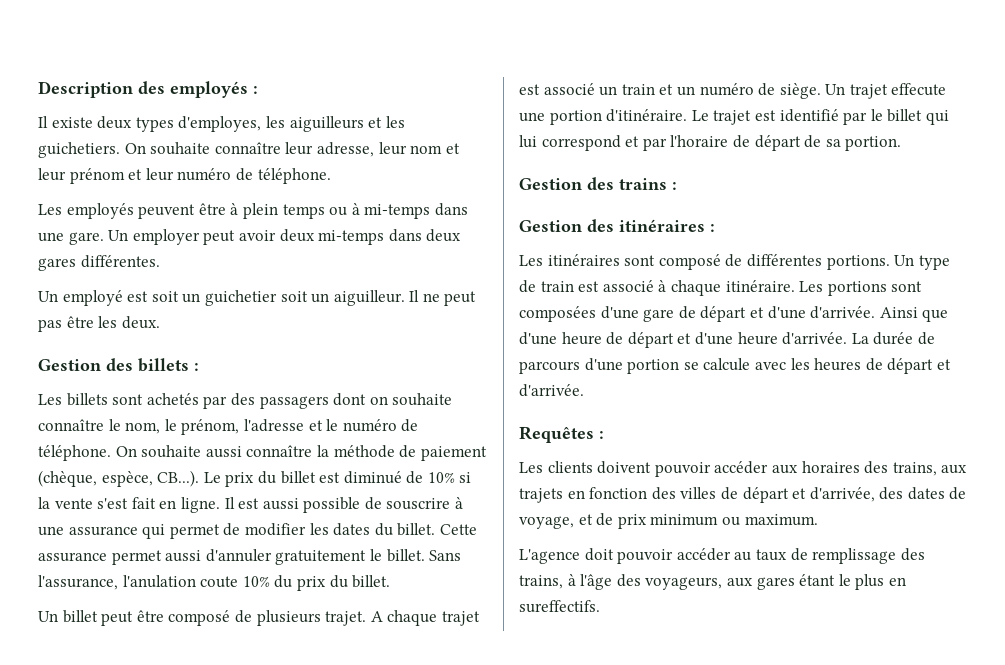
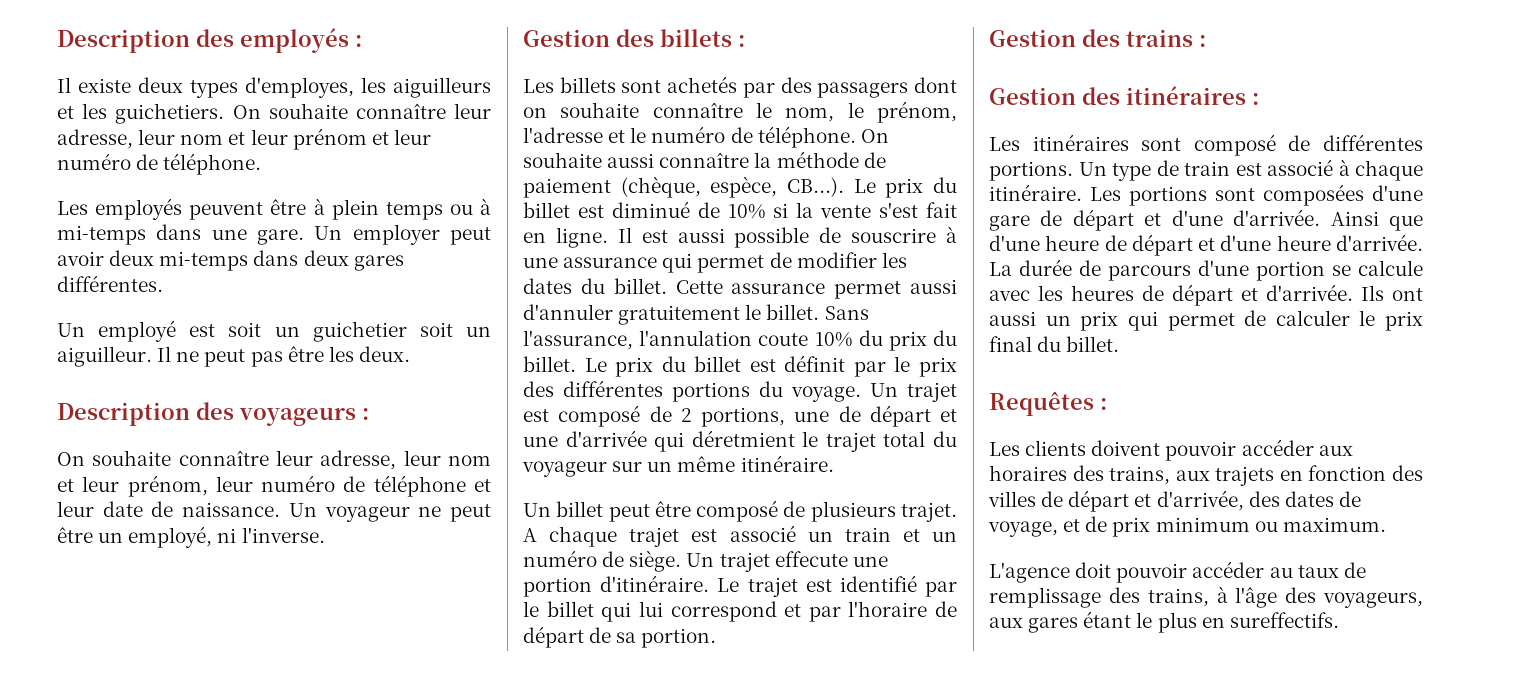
+ Description des voyageurs :
+ On souhaite connaître leur adresse, leur nom et leur prénom, leur numéro de téléphone et leur date de naissance. Un voyageur ne peut être un employé, ni l'inverse.
- Sans l'assurance, l'anulation coute 10% du prix du billet.
+ Sans l'assurance, l'annulation coute 10% du prix du billet. Le prix du billet est définit par le prix des différentes portions du voyage. Un trajet est composé de 2 portions, une de départ et une d'arrivée qui déretmient le trajet total du voyageur sur un même itinéraire.
+ Ils ont aussi un prix qui permet de calculer le prix final du billet.

